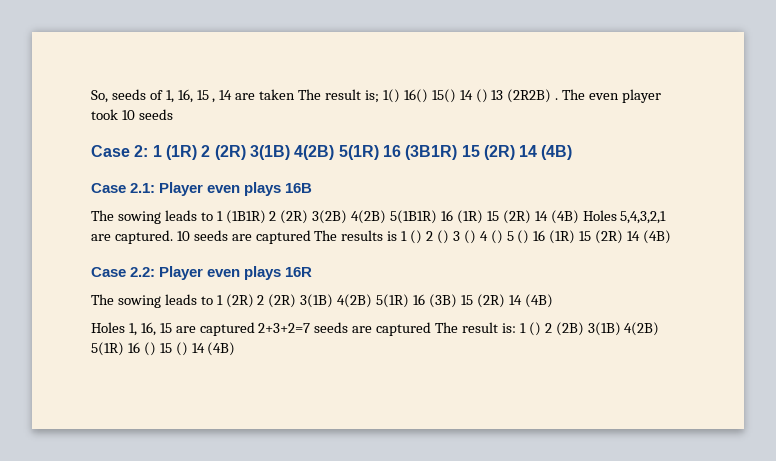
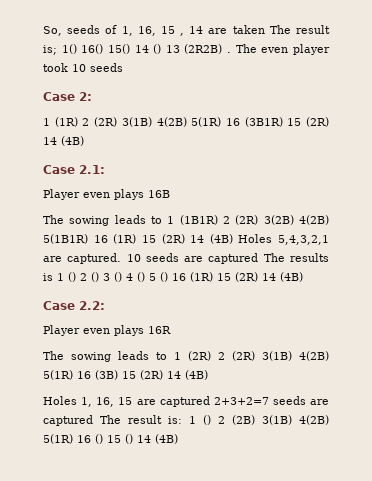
- Case 2: 1 (1R) 2 (2R) 3(1B) 4(2B) 5(1R) 16 (3B1R) 15 (2R) 14 (4B)
+ Case 2:
+ 1 (1R) 2 (2R) 3(1B) 4(2B) 5(1R) 16 (3B1R) 15 (2R) 14 (4B)
- Case 2.1: Player even plays 16B
+ Case 2.1:
+ Player even plays 16B
- Case 2.2: Player even plays 16R
+ Case 2.2:
+ Player even plays 16R

